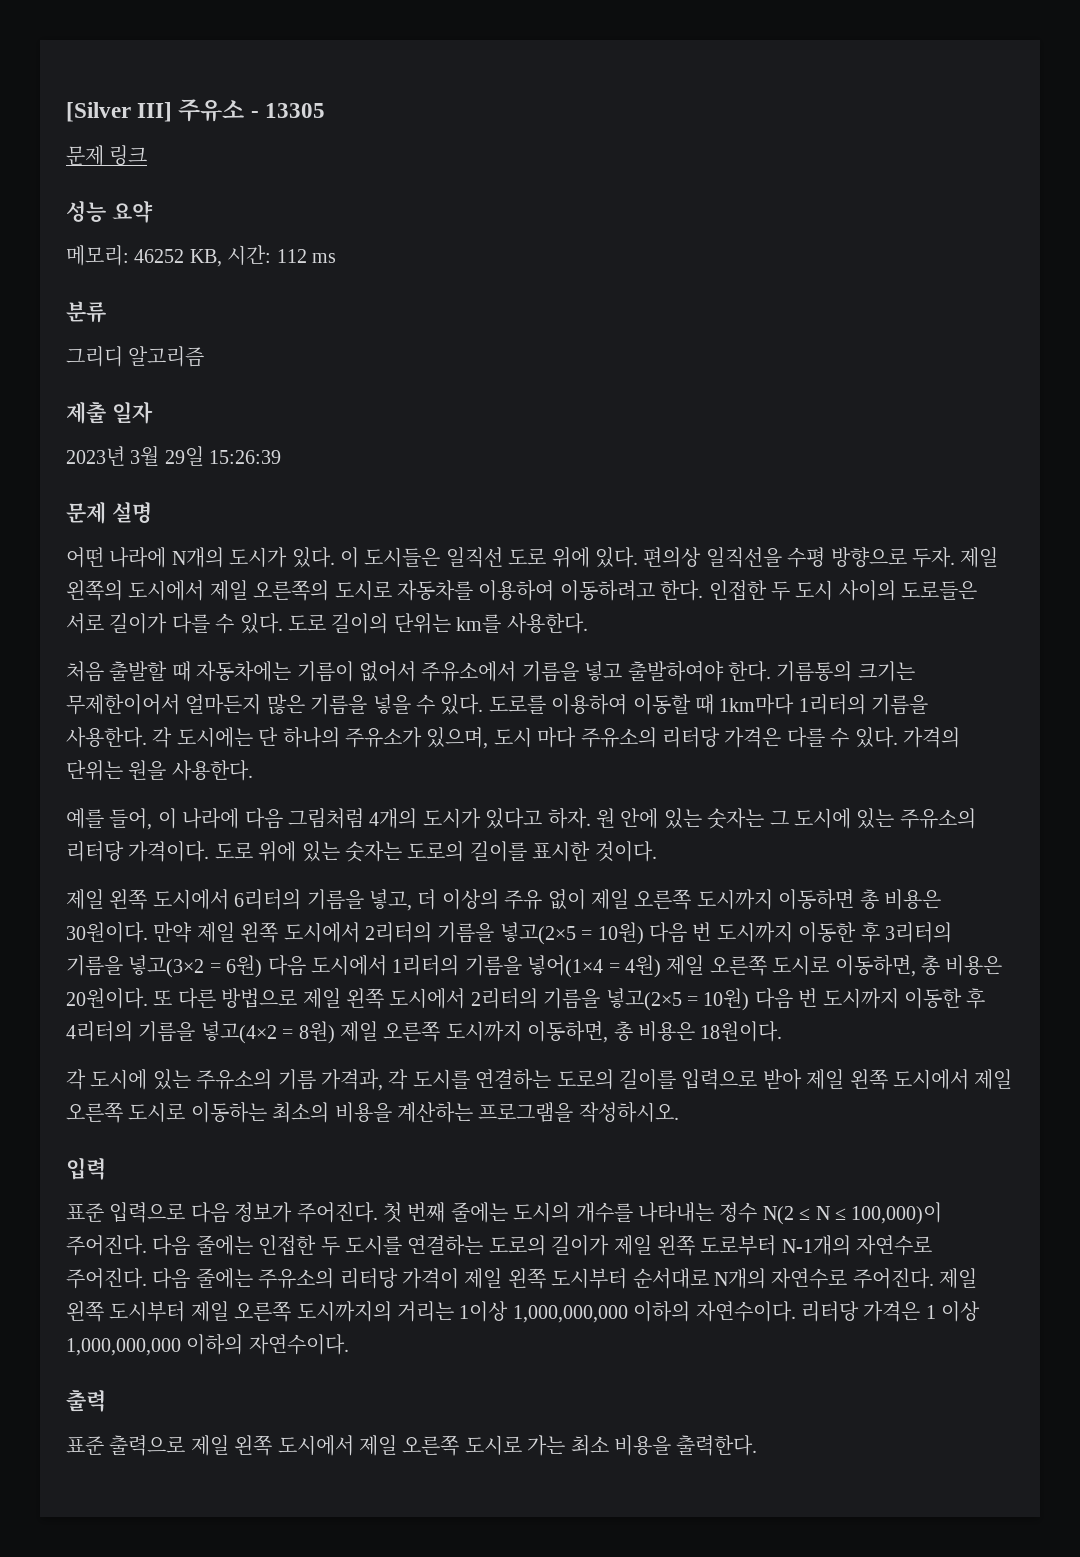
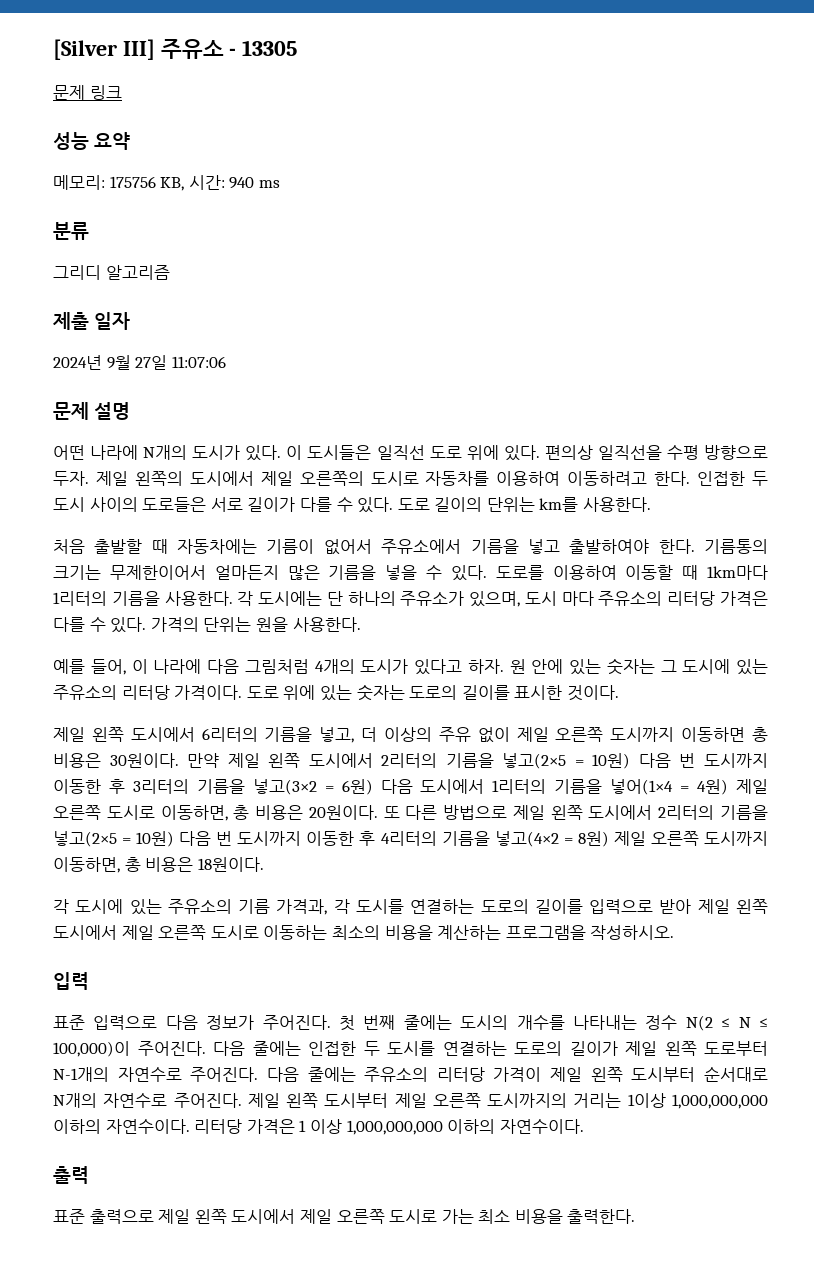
- 메모리: 46252 KB, 시간: 112 ms
+ 메모리: 175756 KB, 시간: 940 ms
- 2023년 3월 29일 15:26:39
+ 2024년 9월 27일 11:07:06

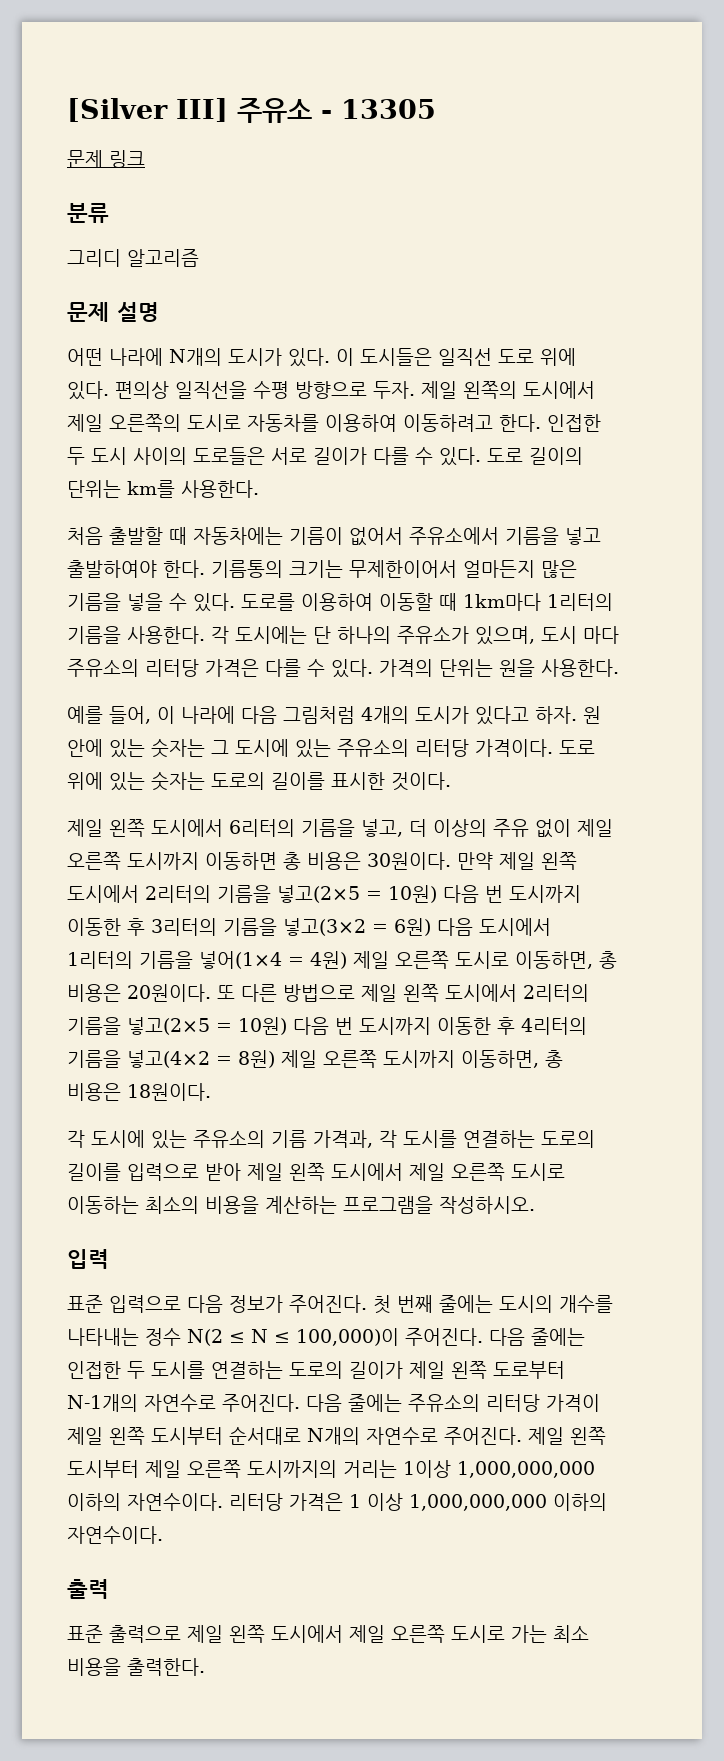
- 성능 요약
- 메모리: 175756 KB, 시간: 940 ms
  분류
  그리디 알고리즘
- 제출 일자
- 2024년 9월 27일 11:07:06

